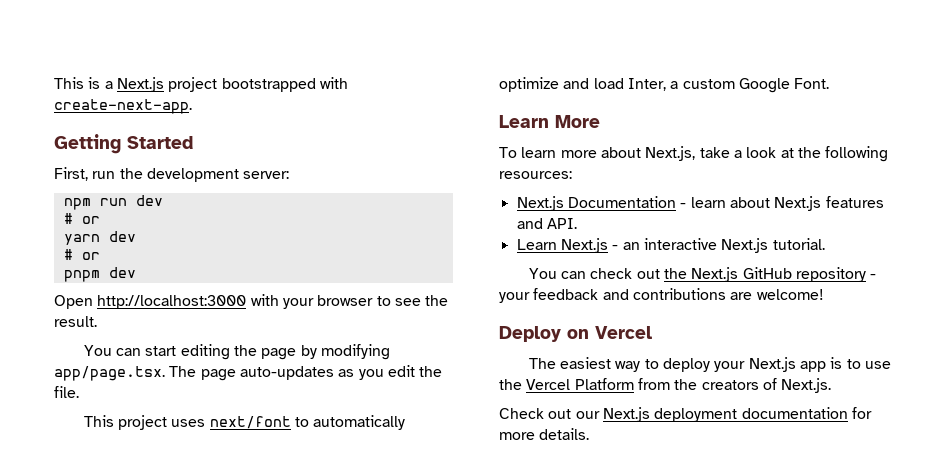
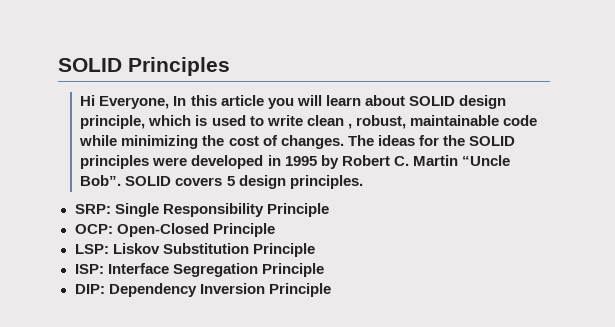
- This is a Next.js project bootstrapped with create-next-app.
- Getting Started
- First, run the development server:
- npm run dev
- # or
- yarn dev
- # or
- pnpm dev
- Open http://localhost:3000 with your browser to see the result.
- You can start editing the page by modifying app/page.tsx. The page auto-updates as you edit the file.
- This project uses next/font to automatically optimize and load Inter, a custom Google Font.
- Learn More
- To learn more about Next.js, take a look at the following resources:
- Next.js Documentation - learn about Next.js features and API.
- Learn Next.js - an interactive Next.js tutorial.
- You can check out the Next.js GitHub repository - your feedback and contributions are welcome!
- Deploy on Vercel
- The easiest way to deploy your Next.js app is to use the Vercel Platform from the creators of Next.js.
- Check out our Next.js deployment documentation for more details.
+ SOLID Principles
+ Hi Everyone, In this article you will learn about SOLID design principle, which is used to write clean , robust, maintainable code while minimizing the cost of changes. The ideas for the SOLID principles were developed in 1995 by Robert C. Martin “Uncle Bob”. SOLID covers 5 design principles.
+ SRP: Single Responsibility Principle
+ OCP: Open-Closed Principle
+ LSP: Liskov Substitution Principle
+ ISP: Interface Segregation Principle
+ DIP: Dependency Inversion Principle

